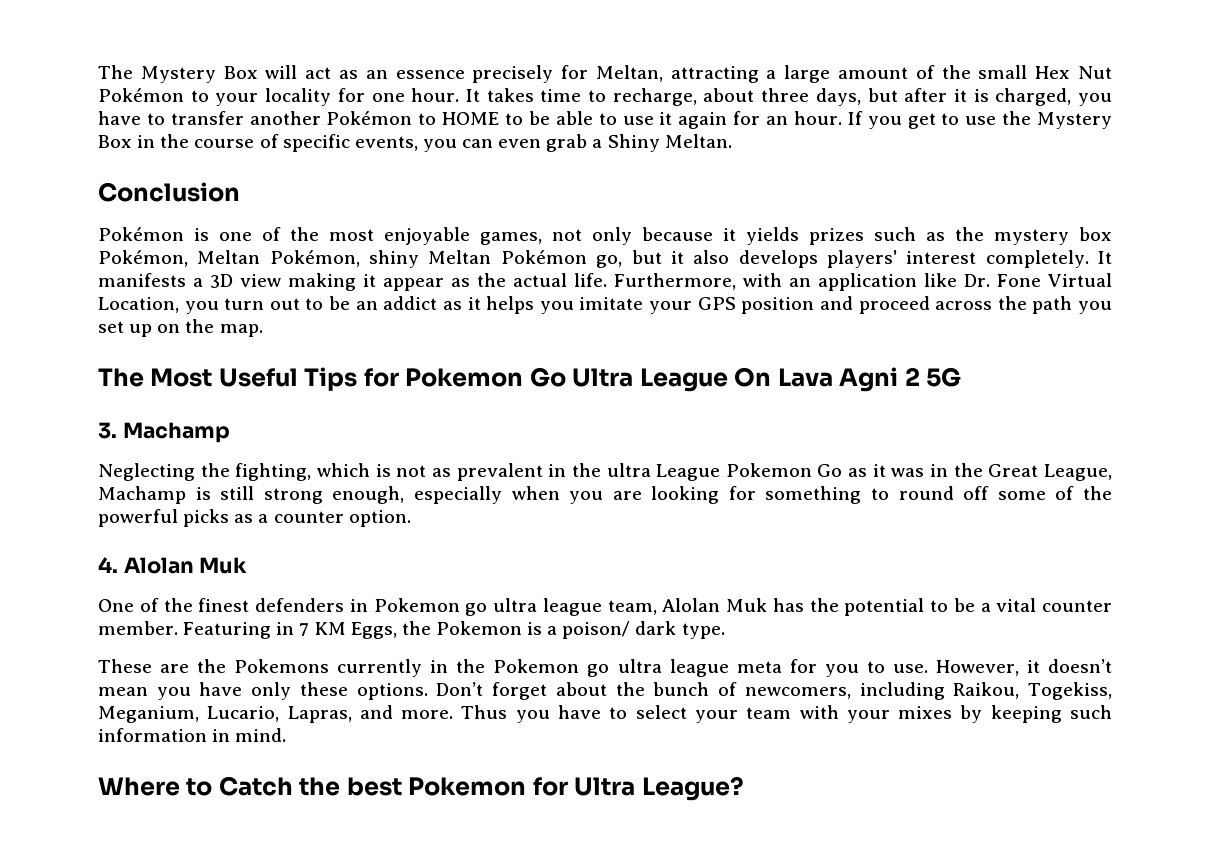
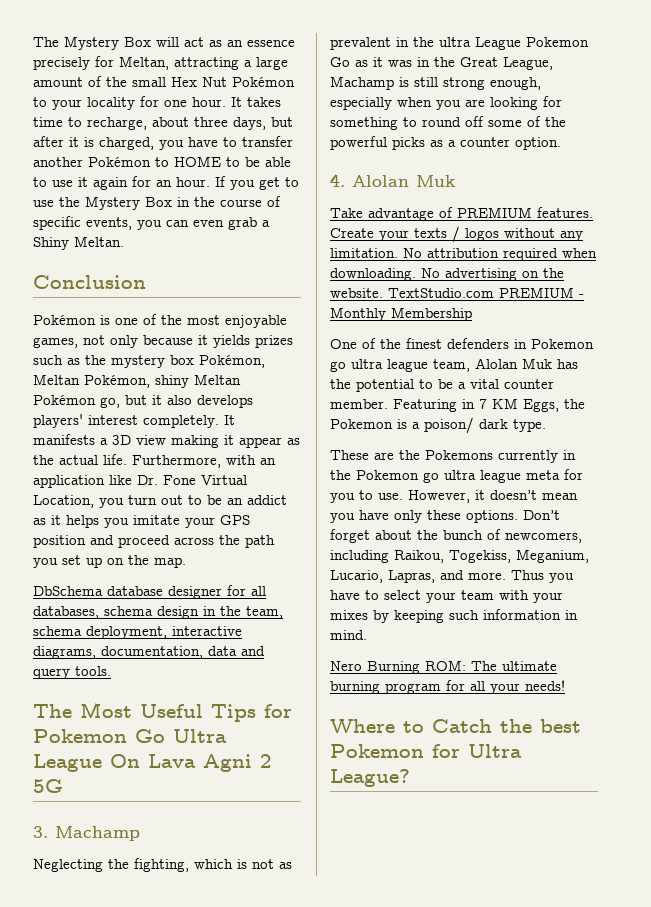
+ DbSchema database designer for all databases, schema design in the team, schema deployment, interactive diagrams, documentation, data and query tools.
+ Take advantage of PREMIUM features. Create your texts / logos without any limitation. No attribution required when downloading. No advertising on the website. TextStudio.com PREMIUM - Monthly Membership
+ Nero Burning ROM: The ultimate burning program for all your needs!

